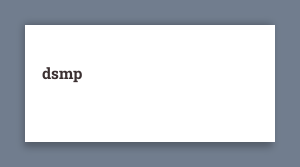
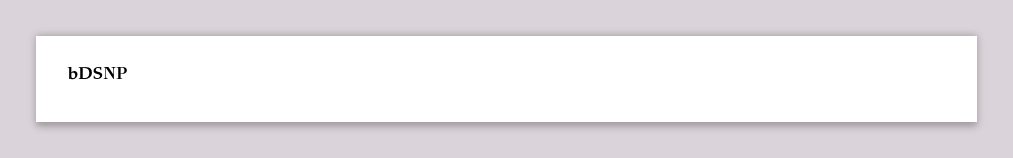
- dsmp
+ bDSNP

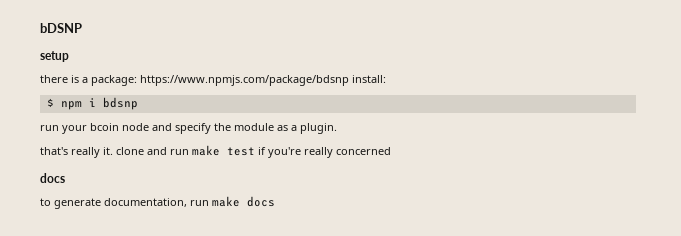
+ setup
+ there is a package: https://www.npmjs.com/package/bdsnp install:
+ $ npm i bdsnp
+ run your bcoin node and specify the module as a plugin.
+ that's really it. clone and run make test if you're really concerned
+ docs
+ to generate documentation, run make docs

